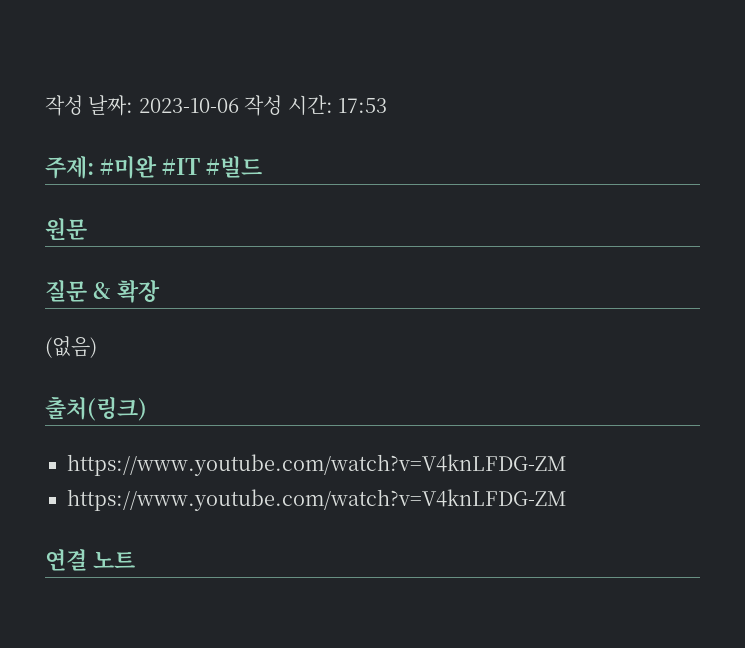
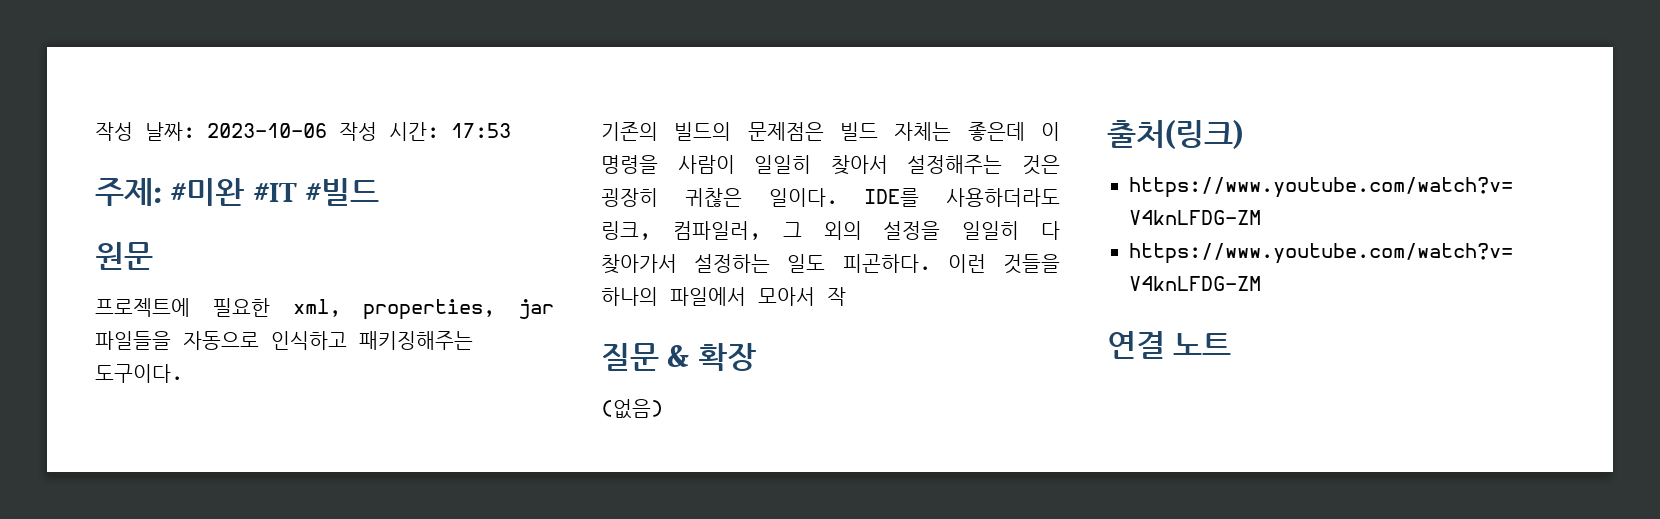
+ 프로젝트에 필요한 xml, properties, jar 파일들을 자동으로 인식하고 패키징해주는 도구이다.
+ 기존의 빌드의 문제점은 빌드 자체는 좋은데 이 명령을 사람이 일일히 찾아서 설정해주는 것은 굉장히 귀찮은 일이다. IDE를 사용하더라도 링크, 컴파일러, 그 외의 설정을 일일히 다 찾아가서 설정하는 일도 피곤하다. 이런 것들을 하나의 파일에서 모아서 작

